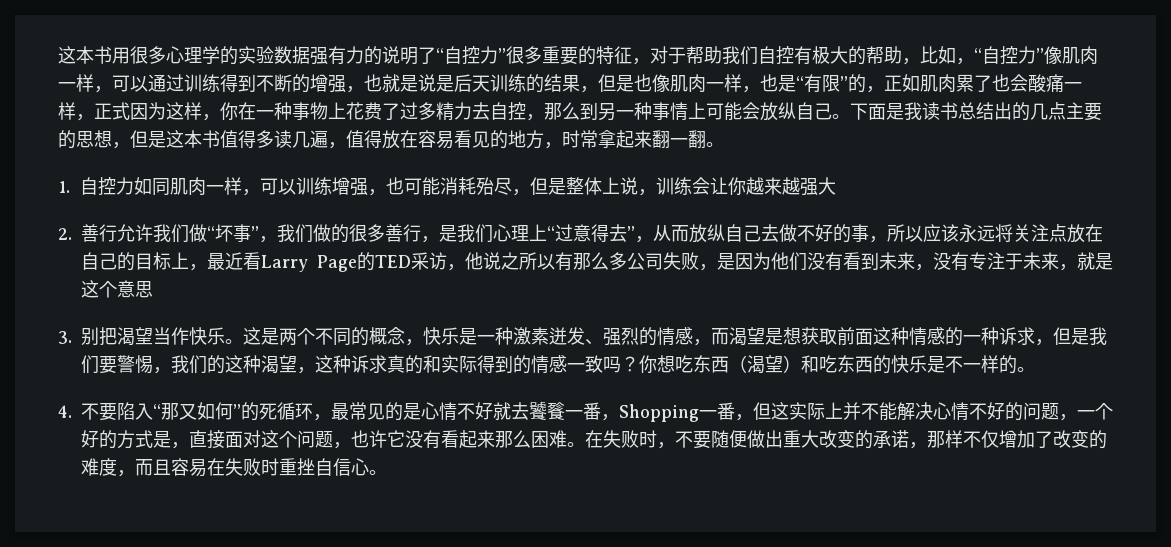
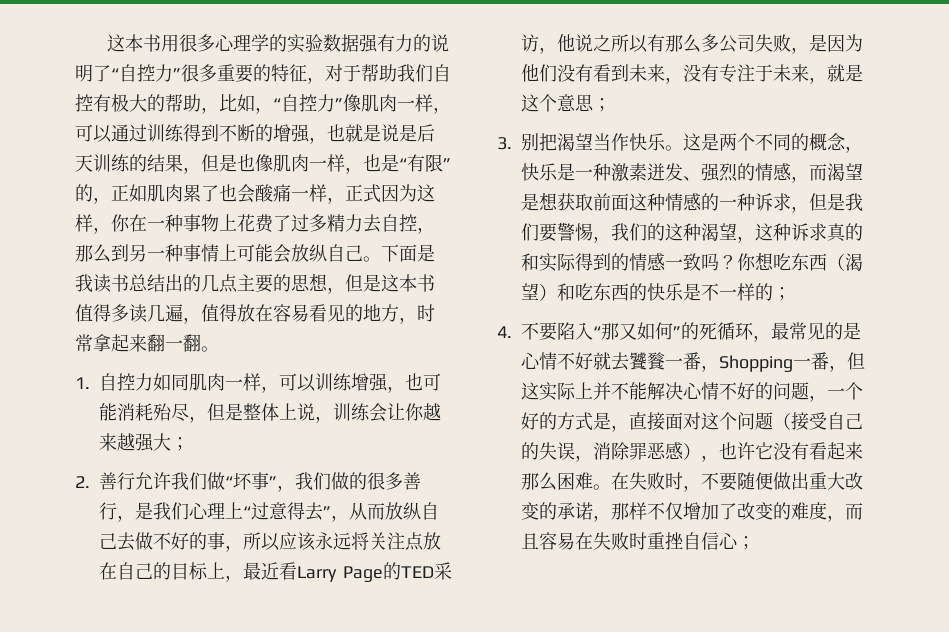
- 1.自控力如同肌肉一样，可以训练增强，也可能消耗殆尽，但是整体上说，训练会让你越来越强大
+ 1.自控力如同肌肉一样，可以训练增强，也可能消耗殆尽，但是整体上说，训练会让你越来越强大；
- 2.善行允许我们做“坏事”，我们做的很多善行，是我们心理上“过意得去”，从而放纵自己去做不好的事，所以应该永远将关注点放在自己的目标上，最近看Larry Page的TED采访，他说之所以有那么多公司失败，是因为他们没有看到未来，没有专注于未来，就是这个意思
+ 2.善行允许我们做“坏事”，我们做的很多善行，是我们心理上“过意得去”，从而放纵自己去做不好的事，所以应该永远将关注点放在自己的目标上，最近看Larry Page的TED采访，他说之所以有那么多公司失败，是因为他们没有看到未来，没有专注于未来，就是这个意思；
- 你想吃东西（渴望）和吃东西的快乐是不一样的。
+ 你想吃东西（渴望）和吃东西的快乐是不一样的；
- 4.不要陷入“那又如何”的死循环，最常见的是心情不好就去饕餮一番，Shopping一番，但这实际上并不能解决心情不好的问题，一个好的方式是，直接面对这个问题，也许它没有看起来那么困难。
+ 4.不要陷入“那又如何”的死循环，最常见的是心情不好就去饕餮一番，Shopping一番，但这实际上并不能解决心情不好的问题，一个好的方式是，直接面对这个问题（接受自己的失误，消除罪恶感），也许它没有看起来那么困难。
- 在失败时，不要随便做出重大改变的承诺，那样不仅增加了改变的难度，而且容易在失败时重挫自信心。
+ 在失败时，不要随便做出重大改变的承诺，那样不仅增加了改变的难度，而且容易在失败时重挫自信心；

